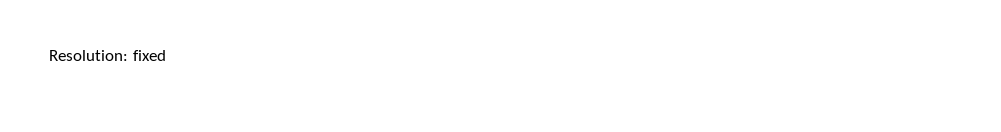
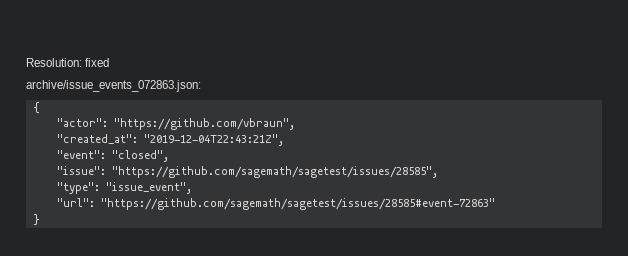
+ archive/issue_events_072863.json:
+ {
+ "actor": "https://github.com/vbraun",
+ "created_at": "2019-12-04T22:43:21Z",
+ "event": "closed",
+ "issue": "https://github.com/sagemath/sagetest/issues/28585",
+ "type": "issue_event",
+ "url": "https://github.com/sagemath/sagetest/issues/28585#event-72863"
+ }

